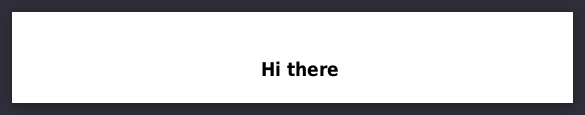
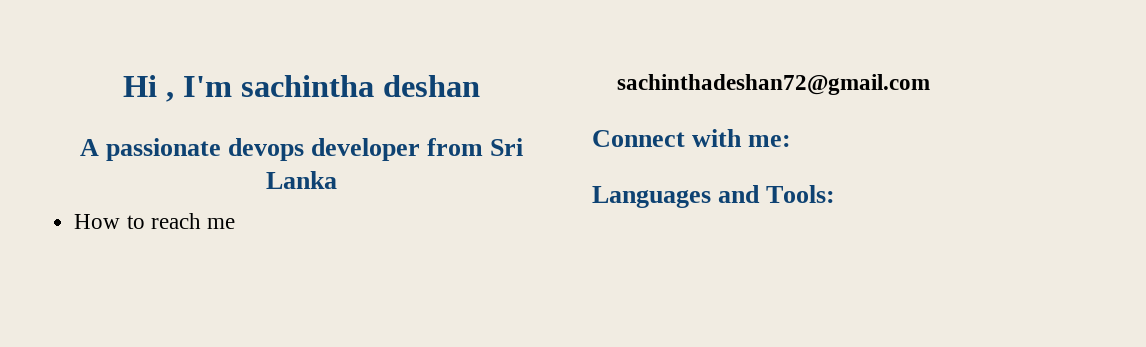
- Hi there
+ Hi , I'm sachintha deshan
+ A passionate devops developer from Sri Lanka
+ How to reach me sachinthadeshan72@gmail.com
+ Connect with me:
+ Languages and Tools:

